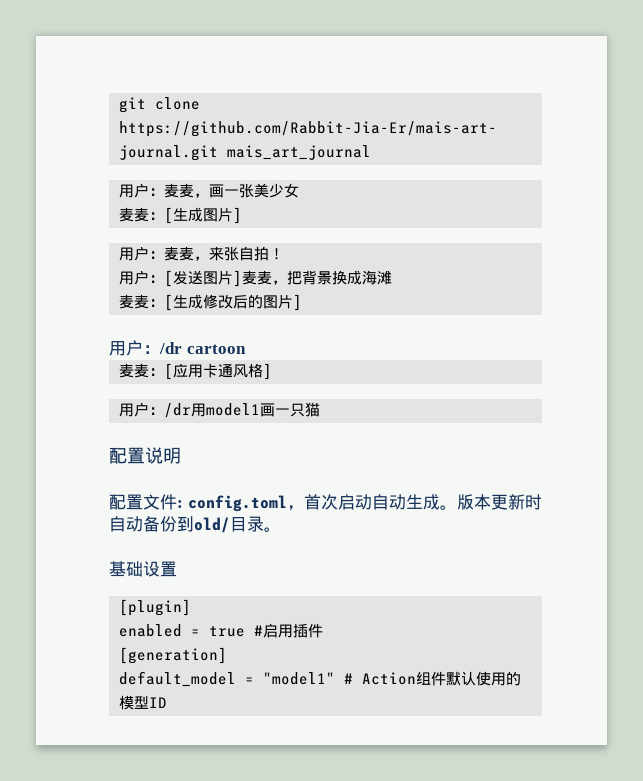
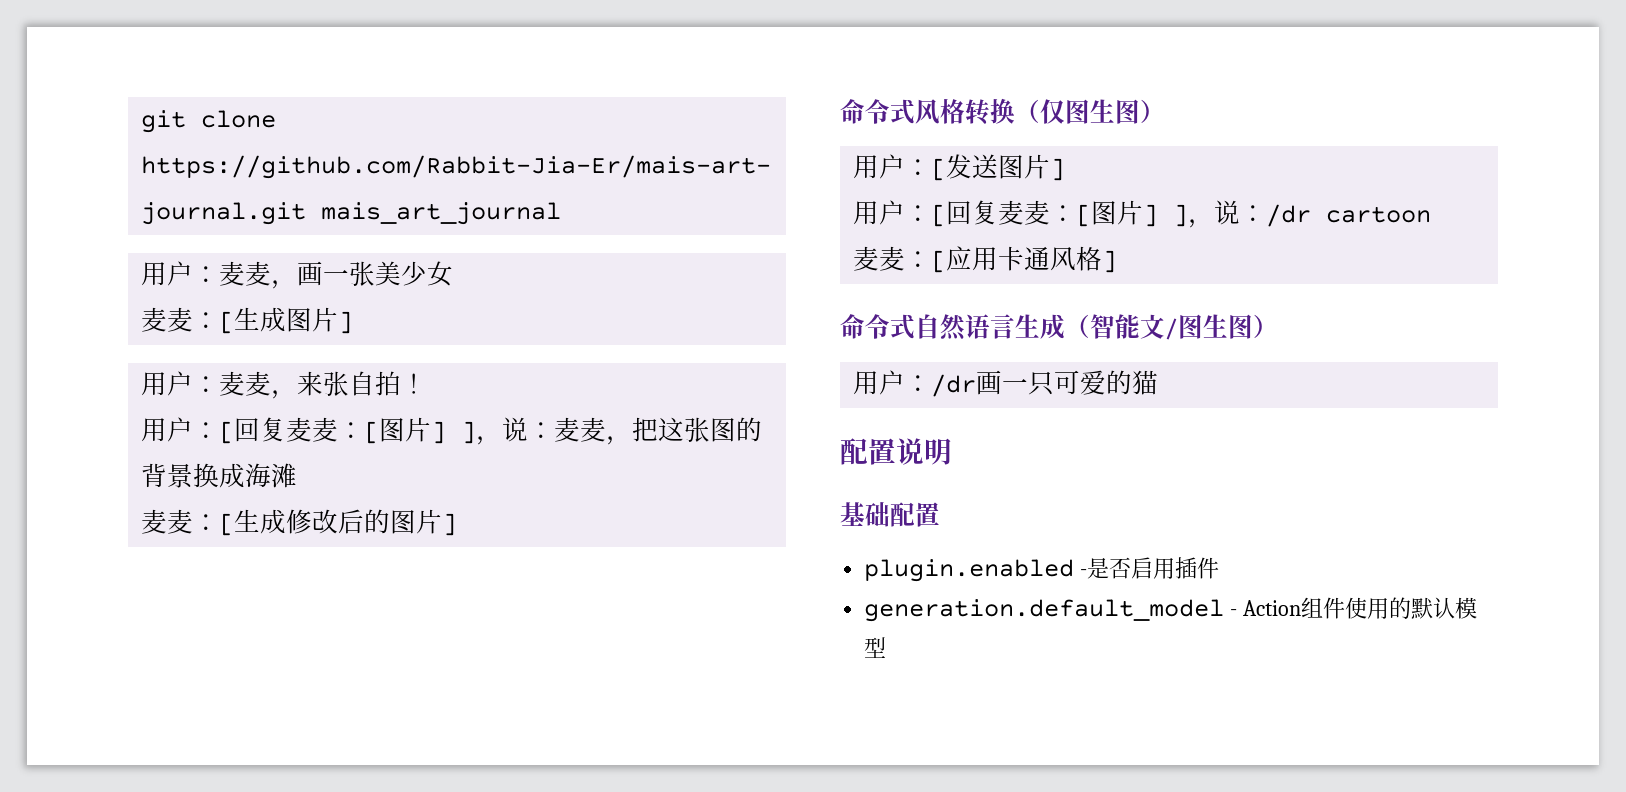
- 用户：[发送图片]麦麦，把背景换成海滩
+ 用户：[回复麦麦：[图片] ]，说：麦麦，把这张图的背景换成海滩
- 用户：/dr cartoon
+ 命令式风格转换（仅图生图）
+ 用户：[发送图片]
+ 用户：[回复麦麦：[图片] ]，说：/dr cartoon
- 用户：/dr用model1画一只猫
+ 命令式自然语言生成（智能文/图生图）
+ 用户：/dr画一只可爱的猫
- 配置文件: config.toml，首次启动自动生成。版本更新时自动备份到old/目录。
- 基础设置
- [plugin]
- enabled = true #启用插件
- [generation]
- default_model = "model1" # Action组件默认使用的模型ID
+ 基础配置
+ plugin.enabled -是否启用插件
+ generation.default_model - Action组件使用的默认模型

